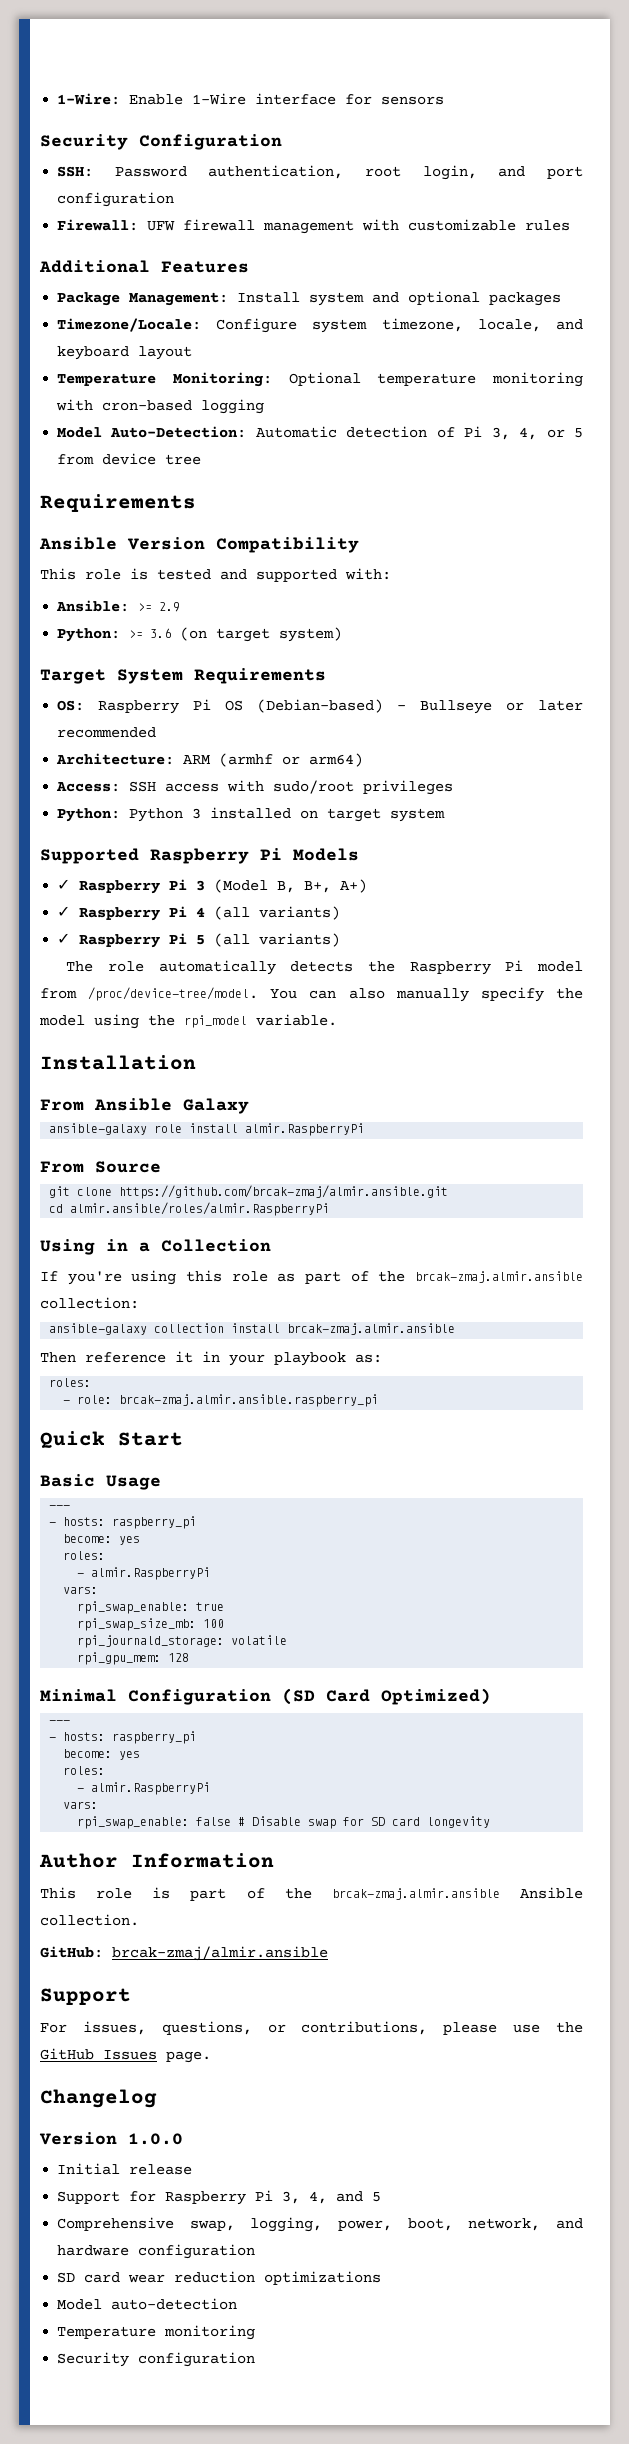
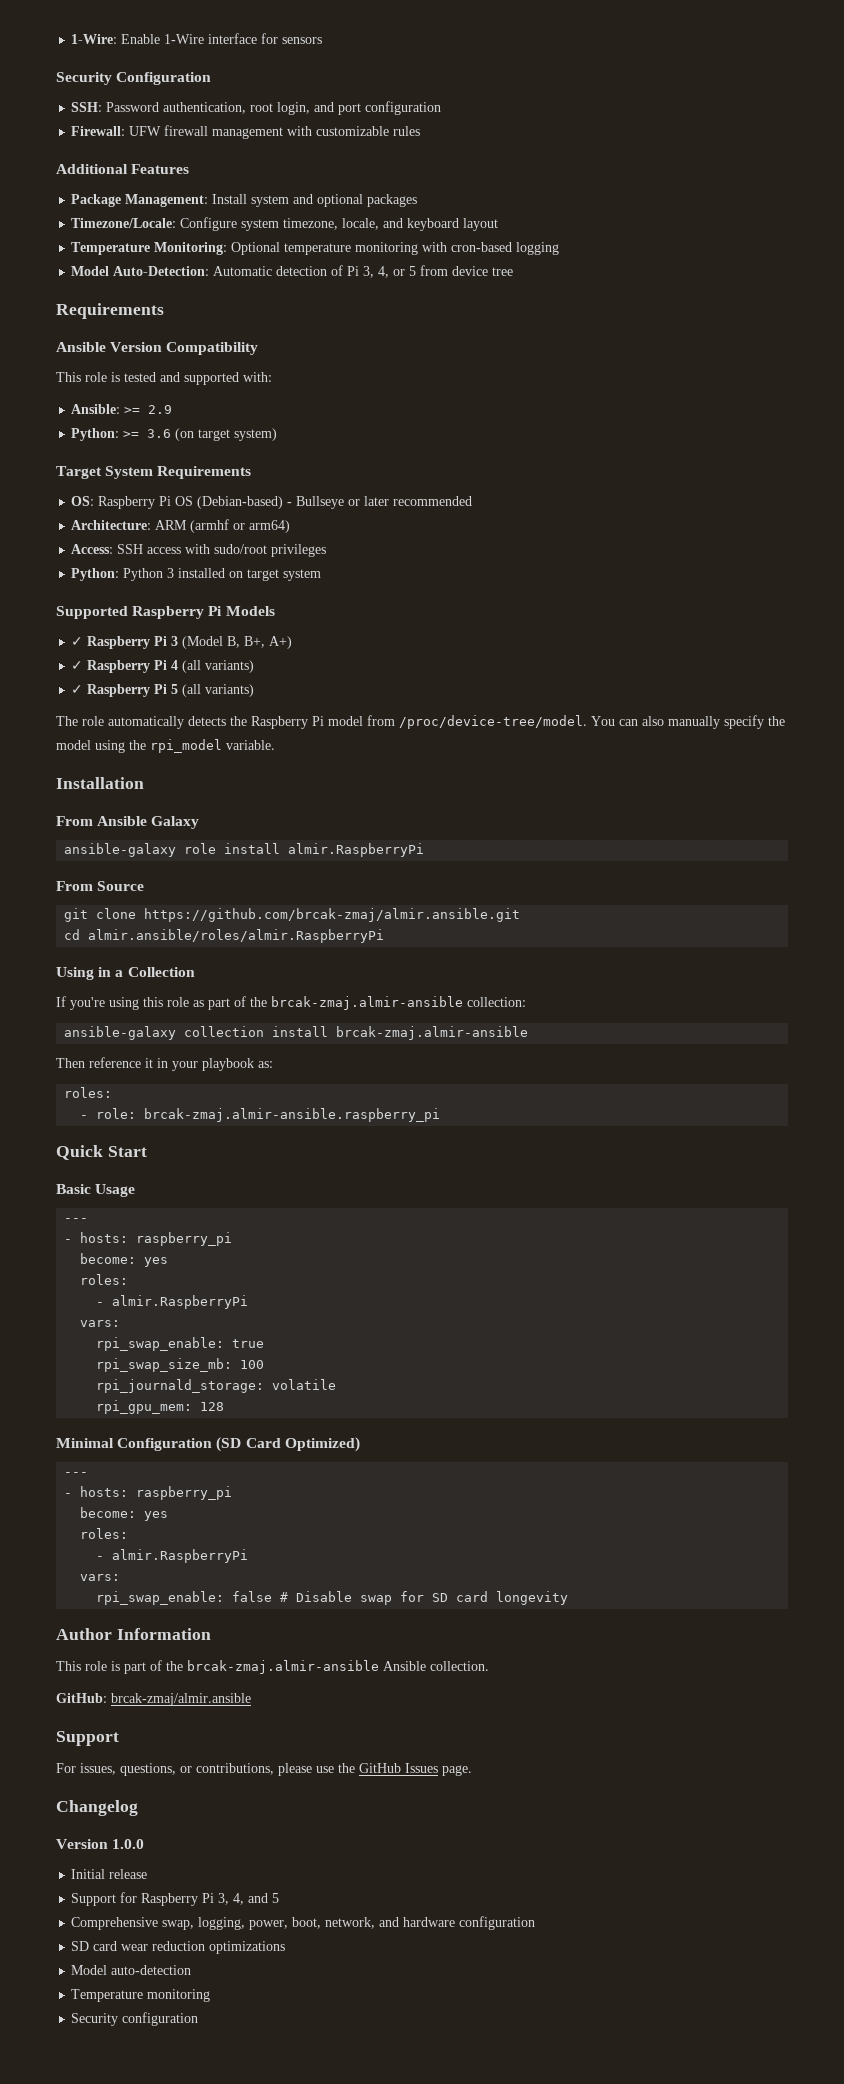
- If you're using this role as part of the brcak-zmaj.almir.ansible collection:
+ If you're using this role as part of the brcak-zmaj.almir-ansible collection:
- ansible-galaxy collection install brcak-zmaj.almir.ansible
+ ansible-galaxy collection install brcak-zmaj.almir-ansible
- - role: brcak-zmaj.almir.ansible.raspberry_pi
+ - role: brcak-zmaj.almir-ansible.raspberry_pi
- This role is part of the brcak-zmaj.almir.ansible Ansible collection.
+ This role is part of the brcak-zmaj.almir-ansible Ansible collection.

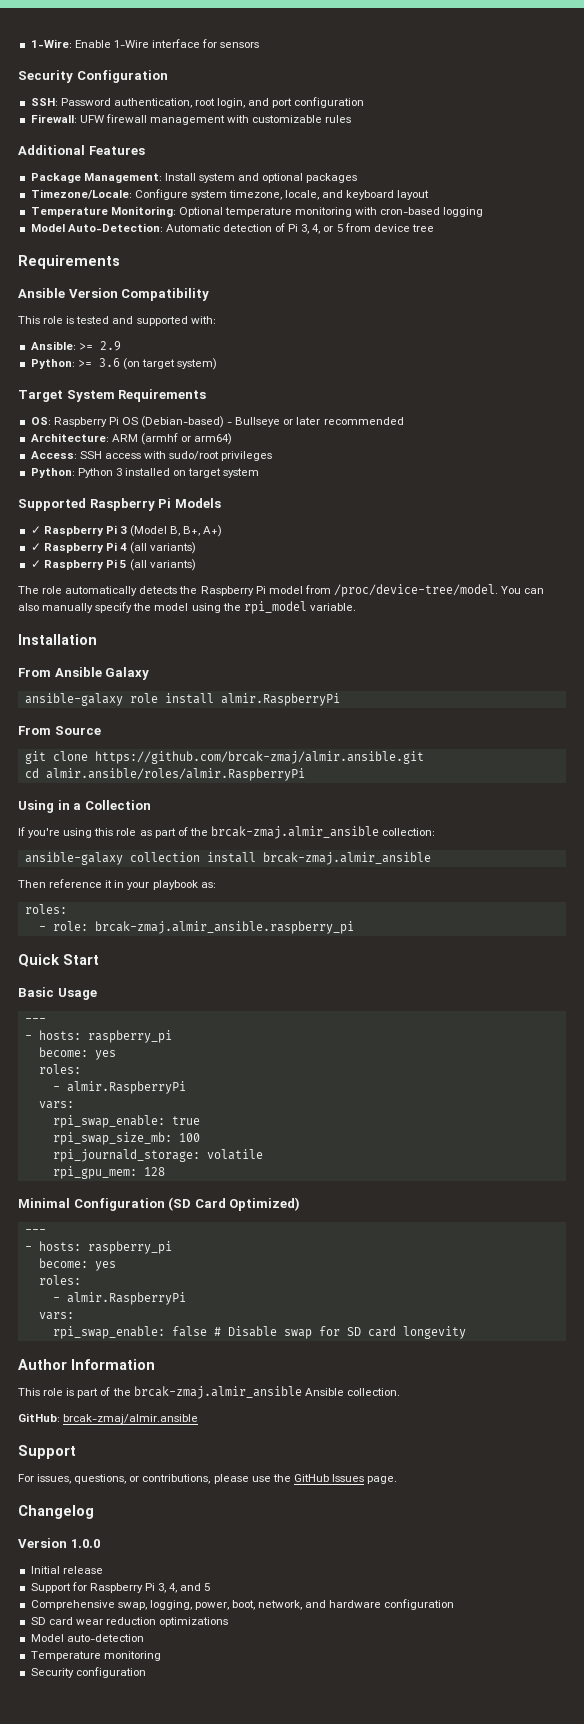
- If you're using this role as part of the brcak-zmaj.almir-ansible collection:
+ If you're using this role as part of the brcak-zmaj.almir_ansible collection:
- ansible-galaxy collection install brcak-zmaj.almir-ansible
+ ansible-galaxy collection install brcak-zmaj.almir_ansible
- - role: brcak-zmaj.almir-ansible.raspberry_pi
+ - role: brcak-zmaj.almir_ansible.raspberry_pi
- This role is part of the brcak-zmaj.almir-ansible Ansible collection.
+ This role is part of the brcak-zmaj.almir_ansible Ansible collection.

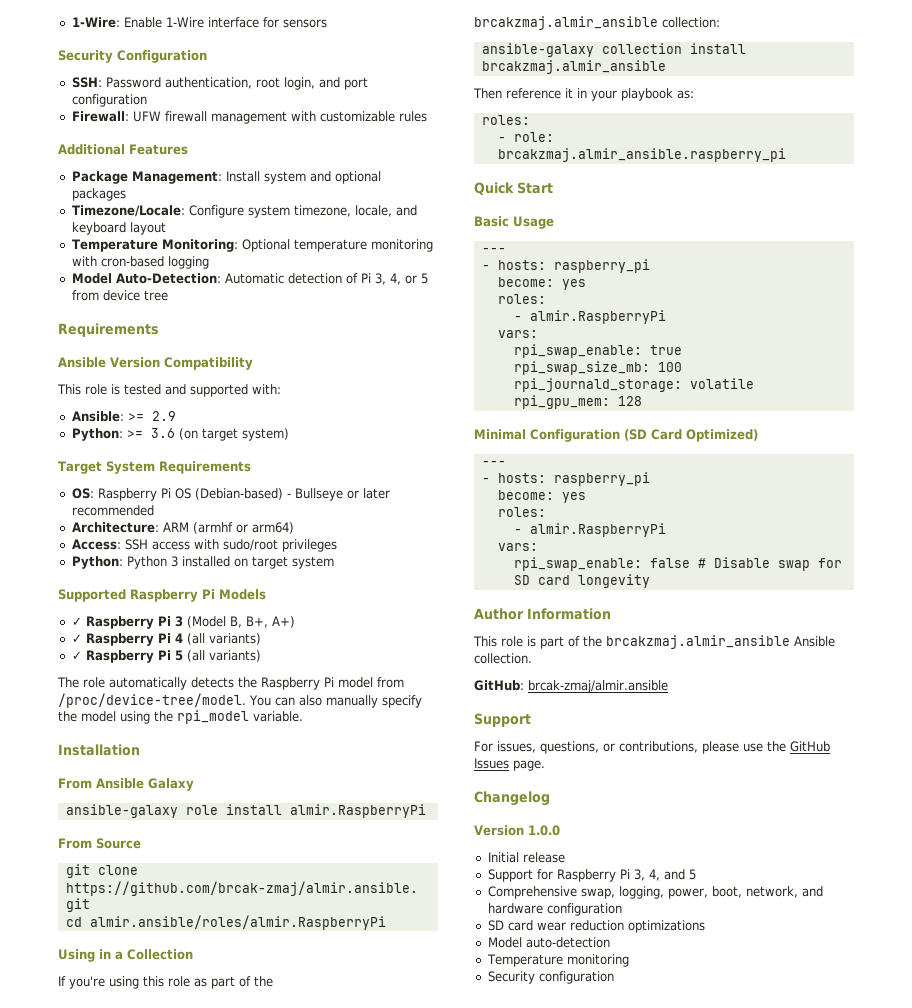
- If you're using this role as part of the brcak-zmaj.almir_ansible collection:
+ If you're using this role as part of the brcakzmaj.almir_ansible collection:
- ansible-galaxy collection install brcak-zmaj.almir_ansible
+ ansible-galaxy collection install brcakzmaj.almir_ansible
- - role: brcak-zmaj.almir_ansible.raspberry_pi
+ - role: brcakzmaj.almir_ansible.raspberry_pi
- This role is part of the brcak-zmaj.almir_ansible Ansible collection.
+ This role is part of the brcakzmaj.almir_ansible Ansible collection.

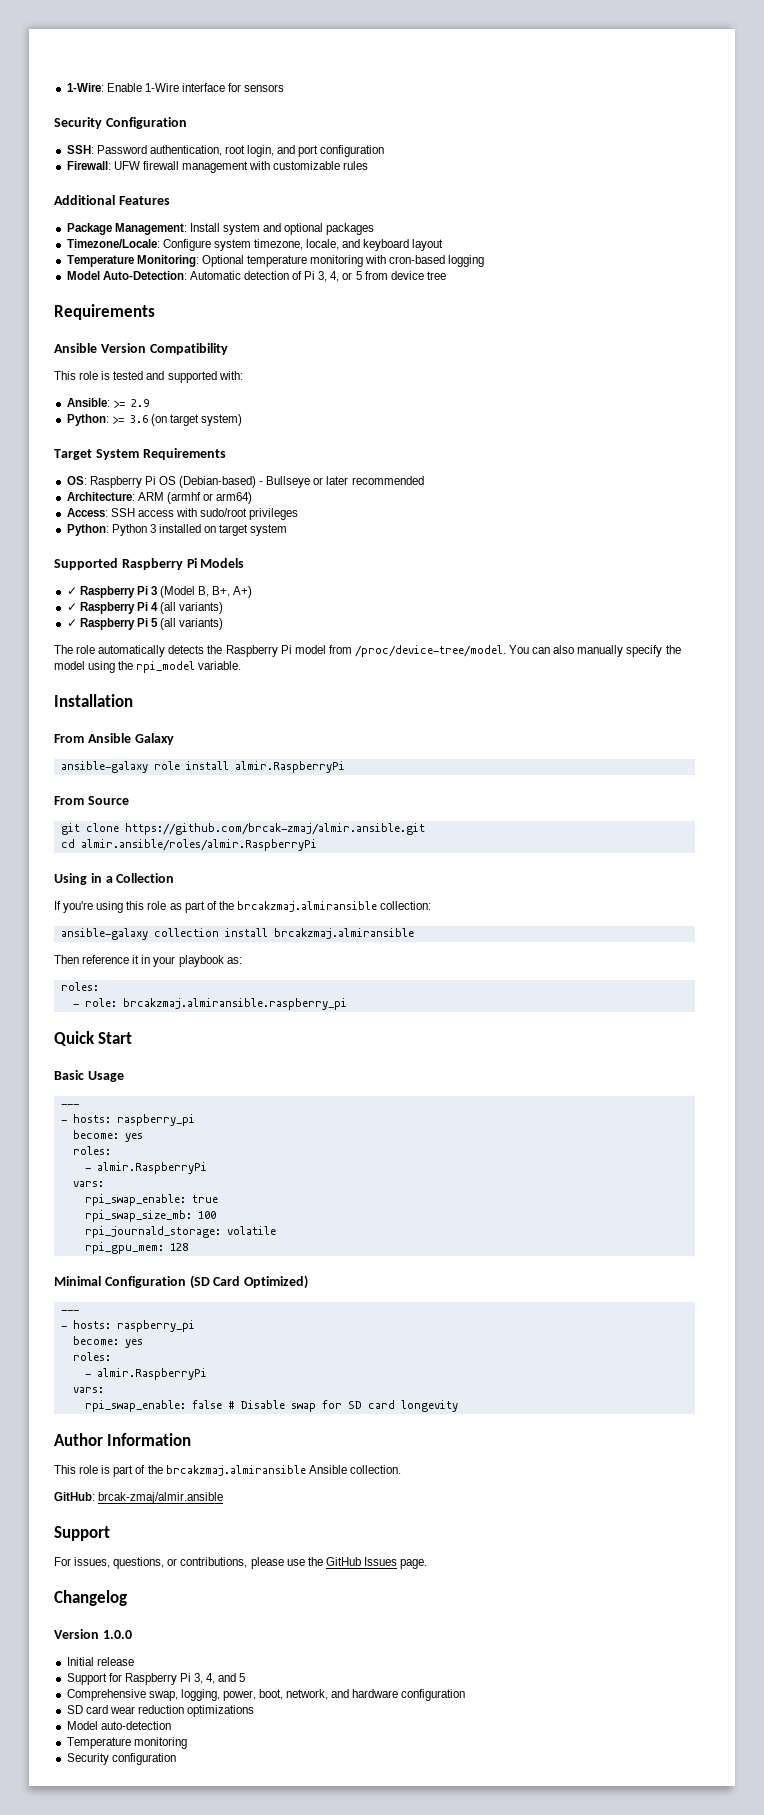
- If you're using this role as part of the brcakzmaj.almir_ansible collection:
+ If you're using this role as part of the brcakzmaj.almiransible collection:
- ansible-galaxy collection install brcakzmaj.almir_ansible
+ ansible-galaxy collection install brcakzmaj.almiransible
- - role: brcakzmaj.almir_ansible.raspberry_pi
+ - role: brcakzmaj.almiransible.raspberry_pi
- This role is part of the brcakzmaj.almir_ansible Ansible collection.
+ This role is part of the brcakzmaj.almiransible Ansible collection.

